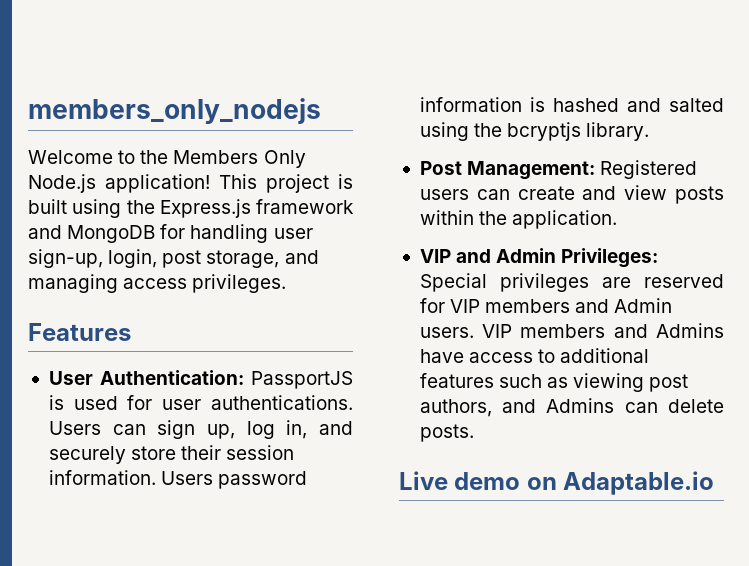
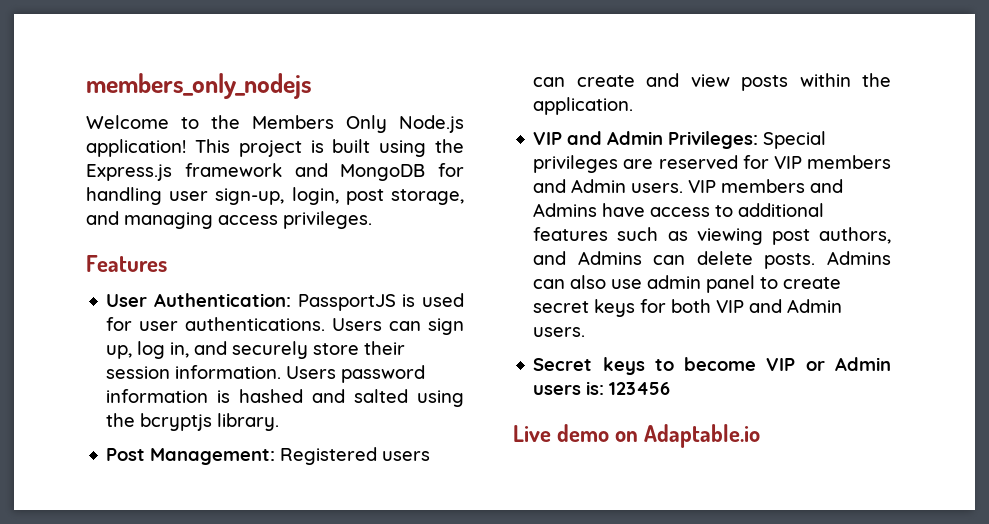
+ Admins can also use admin panel to create secret keys for both VIP and Admin users.
+ Secret keys to become VIP or Admin users is: 123456

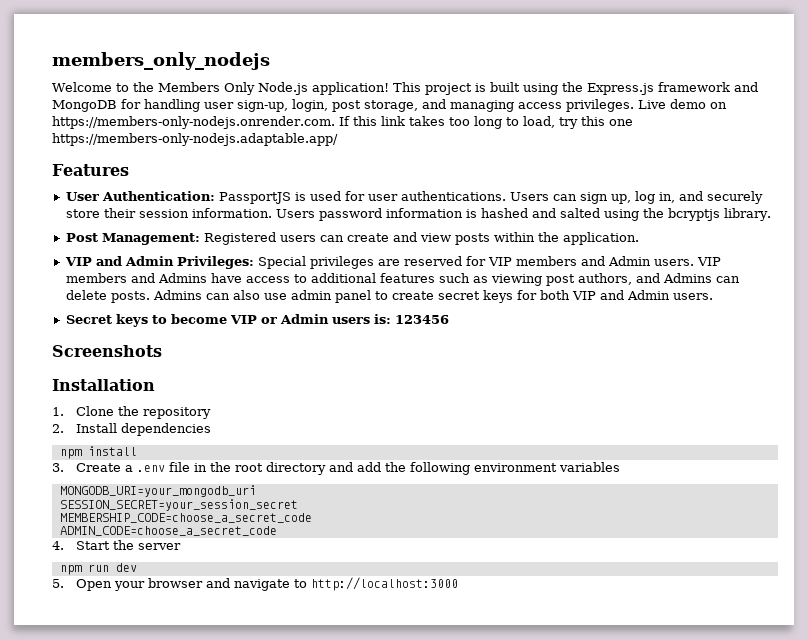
+ Live demo on https://members-only-nodejs.onrender.com. If this link takes too long to load, try this one https://members-only-nodejs.adaptable.app/
- Live demo on Adaptable.io
+ Screenshots
+ Installation
+ 1. Clone the repository
+ 2. Install dependencies
+ npm install
+ 3. Create a .env file in the root directory and add the following environment variables
+ MONGODB_URI=your_mongodb_uri
+ SESSION_SECRET=your_session_secret
+ MEMBERSHIP_CODE=choose_a_secret_code
+ ADMIN_CODE=choose_a_secret_code
+ 4. Start the server
+ npm run dev
+ 5. Open your browser and navigate to http://localhost:3000

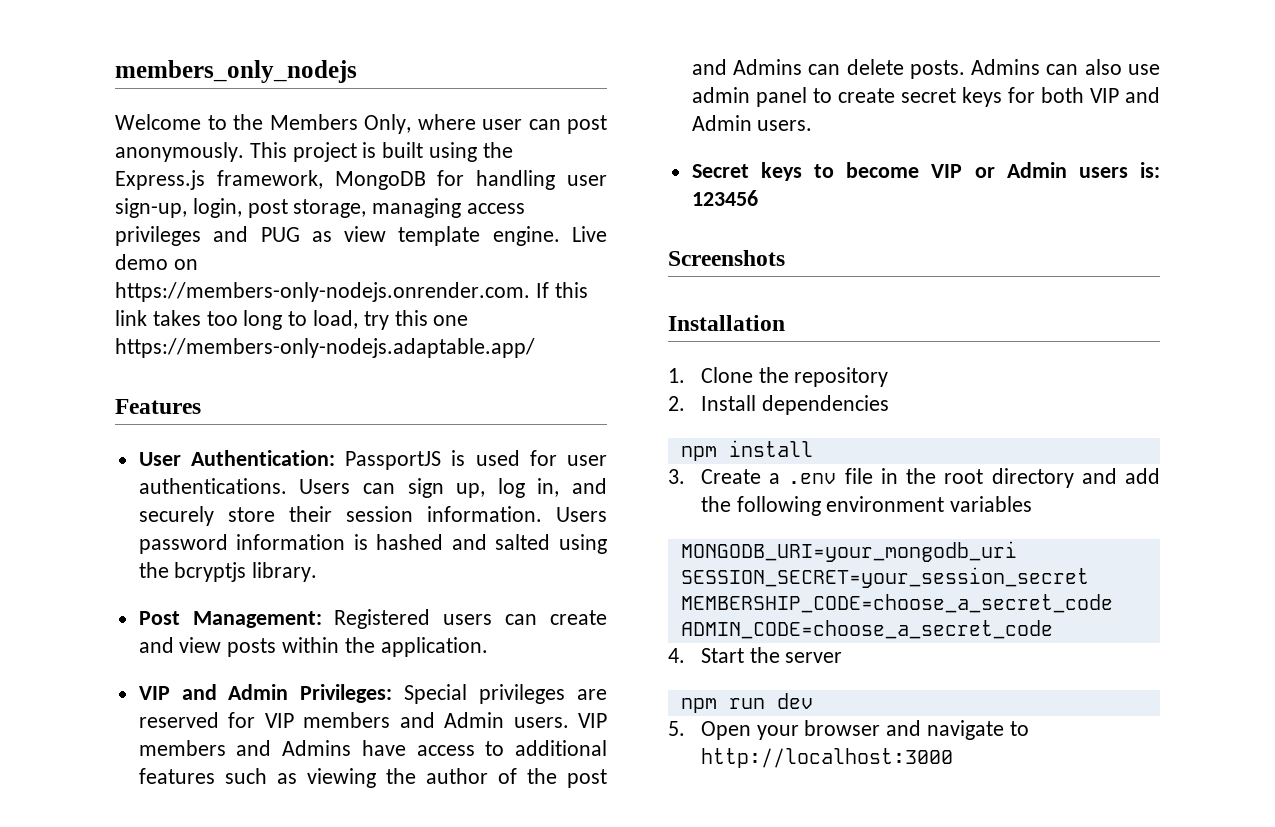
- Welcome to the Members Only Node.js application!
+ Welcome to the Members Only, where user can post anonymously.
- This project is built using the Express.js framework and MongoDB for handling user sign-up, login, post storage, and managing access privileges.
+ This project is built using the Express.js framework, MongoDB for handling user sign-up, login, post storage, managing access privileges and PUG as view template engine.
- VIP members and Admins have access to additional features such as viewing post authors, and Admins can delete posts.
+ VIP members and Admins have access to additional features such as viewing the author of the post and Admins can delete posts.

